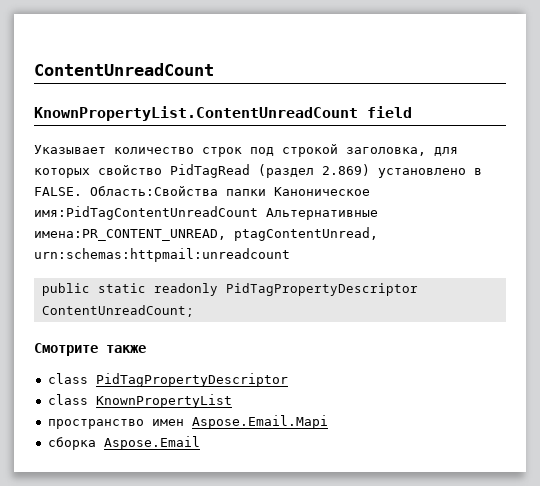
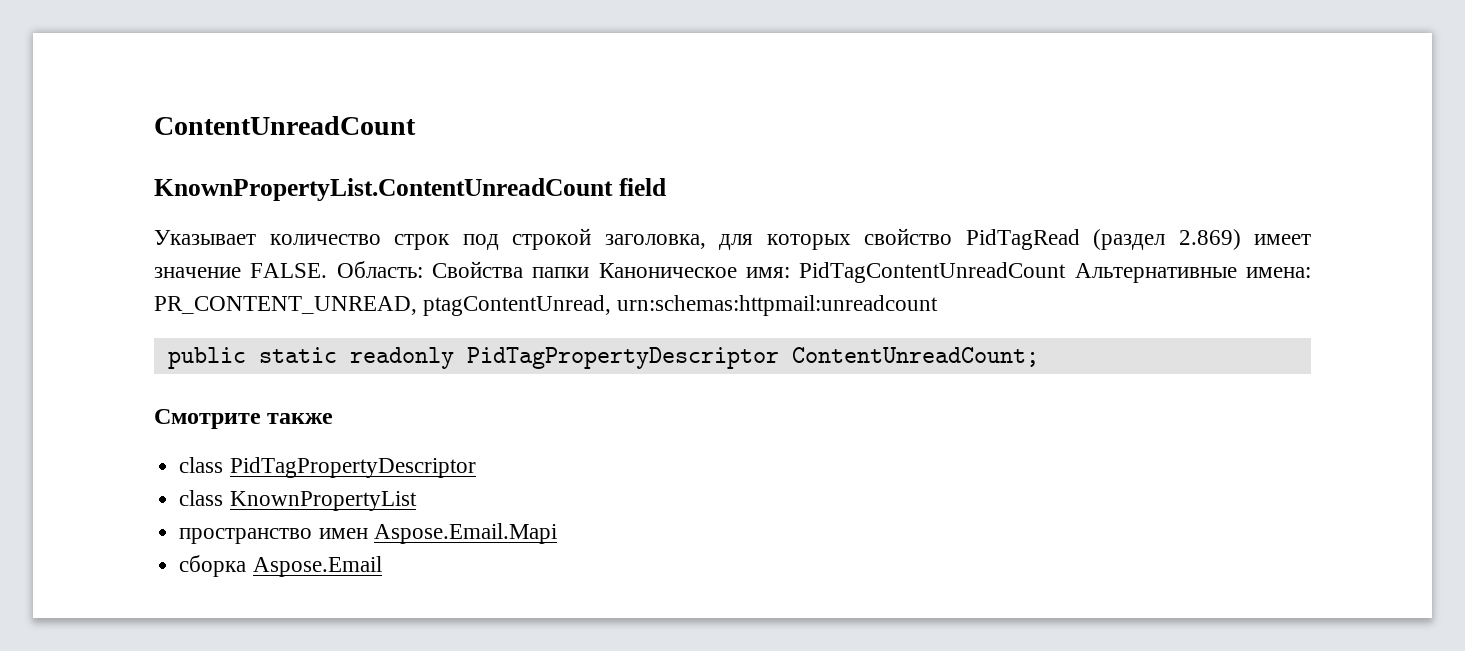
- Указывает количество строк под строкой заголовка, для которых свойство PidTagRead (раздел 2.869) установлено в FALSE. Область:Свойства папки Каноническое имя:PidTagContentUnreadCount Альтернативные имена:PR_CONTENT_UNREAD, ptagContentUnread, urn:schemas:httpmail:unreadcount
+ Указывает количество строк под строкой заголовка, для которых свойство PidTagRead (раздел 2.869) имеет значение FALSE. Область: Свойства папки Каноническое имя: PidTagContentUnreadCount Альтернативные имена: PR_CONTENT_UNREAD, ptagContentUnread, urn:schemas:httpmail:unreadcount

